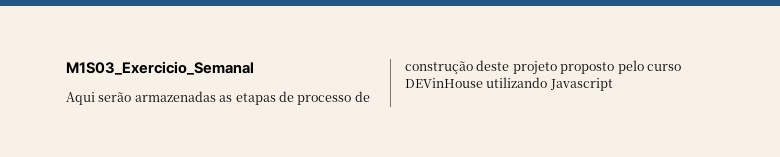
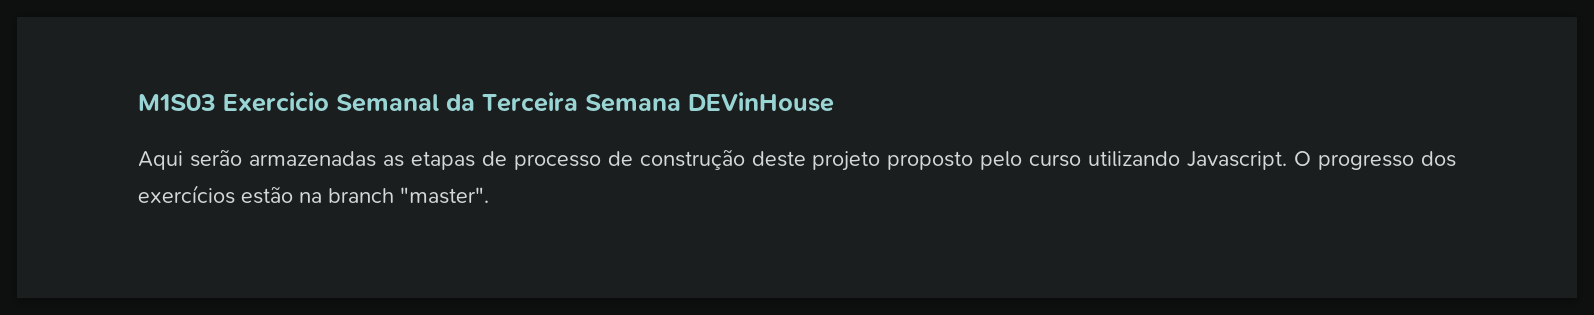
- M1S03_Exercicio_Semanal
+ M1S03 Exercicio Semanal da Terceira Semana DEVinHouse
- Aqui serão armazenadas as etapas de processo de construção deste projeto proposto pelo curso DEVinHouse utilizando Javascript
+ Aqui serão armazenadas as etapas de processo de construção deste projeto proposto pelo curso utilizando Javascript. O progresso dos exercícios estão na branch "master".

